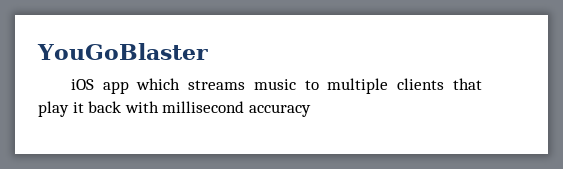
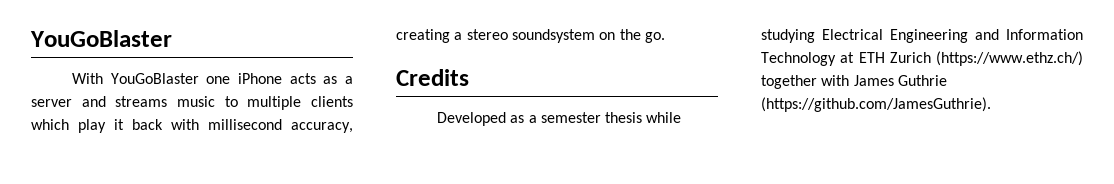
- iOS app which streams music to multiple clients that play it back with millisecond accuracy
+ With YouGoBlaster one iPhone acts as a server and streams music to multiple clients which play it back with millisecond accuracy, creating a stereo soundsystem on the go.
+ Credits
+ Developed as a semester thesis while studying Electrical Engineering and Information Technology at ETH Zurich (https://www.ethz.ch/) together with James Guthrie (https://github.com/JamesGuthrie).

